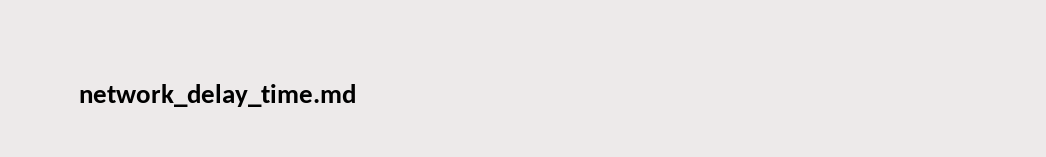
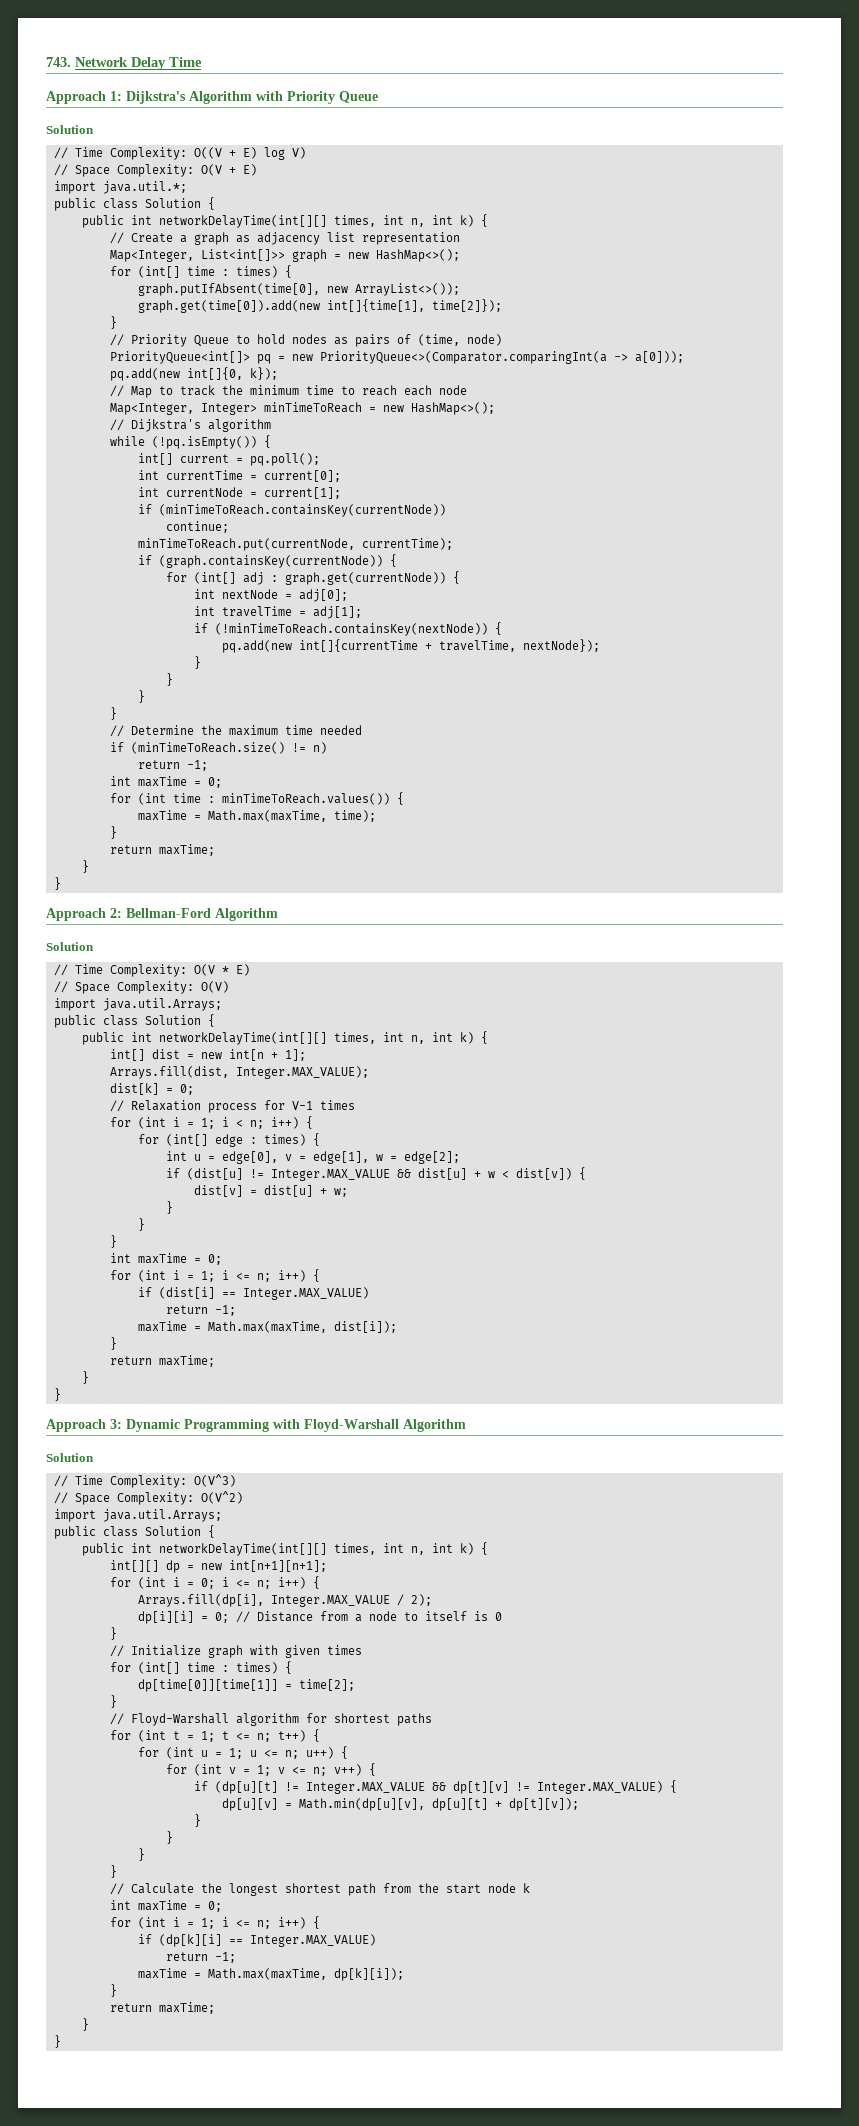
- network_delay_time.md
+ 743. Network Delay Time
+ Approach 1: Dijkstra's Algorithm with Priority Queue
+ Solution
+ // Time Complexity: O((V + E) log V)
+ // Space Complexity: O(V + E)
+ import java.util.*;
+ public class Solution {
+ public int networkDelayTime(int[][] times, int n, int k) {
+ // Create a graph as adjacency list representation
+ Map<Integer, List<int[]>> graph = new HashMap<>();
+ for (int[] time : times) {
+ graph.putIfAbsent(time[0], new ArrayList<>());
+ graph.get(time[0]).add(new int[]{time[1], time[2]});
+ }
+ // Priority Queue to hold nodes as pairs of (time, node)
+ PriorityQueue<int[]> pq = new PriorityQueue<>(Comparator.comparingInt(a -> a[0]));
+ pq.add(new int[]{0, k});
+ // Map to track the minimum time to reach each node
+ Map<Integer, Integer> minTimeToReach = new HashMap<>();
+ // Dijkstra's algorithm
+ while (!pq.isEmpty()) {
+ int[] current = pq.poll();
+ int currentTime = current[0];
+ int currentNode = current[1];
+ if (minTimeToReach.containsKey(currentNode))
+ continue;
+ minTimeToReach.put(currentNode, currentTime);
+ if (graph.containsKey(currentNode)) {
+ for (int[] adj : graph.get(currentNode)) {
+ int nextNode = adj[0];
+ int travelTime = adj[1];
+ if (!minTimeToReach.containsKey(nextNode)) {
+ pq.add(new int[]{currentTime + travelTime, nextNode});
+ }
+ }
+ }
+ }
+ // Determine the maximum time needed
+ if (minTimeToReach.size() != n)
+ return -1;
+ int maxTime = 0;
+ for (int time : minTimeToReach.values()) {
+ maxTime = Math.max(maxTime, time);
+ }
+ return maxTime;
+ }
+ }
+ Approach 2: Bellman-Ford Algorithm
+ Solution
+ // Time Complexity: O(V * E)
+ // Space Complexity: O(V)
+ import java.util.Arrays;
+ public class Solution {
+ public int networkDelayTime(int[][] times, int n, int k) {
+ int[] dist = new int[n + 1];
+ Arrays.fill(dist, Integer.MAX_VALUE);
+ dist[k] = 0;
+ // Relaxation process for V-1 times
+ for (int i = 1; i < n; i++) {
+ for (int[] edge : times) {
+ int u = edge[0], v = edge[1], w = edge[2];
+ if (dist[u] != Integer.MAX_VALUE && dist[u] + w < dist[v]) {
+ dist[v] = dist[u] + w;
+ }
+ }
+ }
+ int maxTime = 0;
+ for (int i = 1; i <= n; i++) {
+ if (dist[i] == Integer.MAX_VALUE)
+ return -1;
+ maxTime = Math.max(maxTime, dist[i]);
+ }
+ return maxTime;
+ }
+ }
+ Approach 3: Dynamic Programming with Floyd-Warshall Algorithm
+ Solution
+ // Time Complexity: O(V^3)
+ // Space Complexity: O(V^2)
+ import java.util.Arrays;
+ public class Solution {
+ public int networkDelayTime(int[][] times, int n, int k) {
+ int[][] dp = new int[n+1][n+1];
+ for (int i = 0; i <= n; i++) {
+ Arrays.fill(dp[i], Integer.MAX_VALUE / 2);
+ dp[i][i] = 0; // Distance from a node to itself is 0
+ }
+ // Initialize graph with given times
+ for (int[] time : times) {
+ dp[time[0]][time[1]] = time[2];
+ }
+ // Floyd-Warshall algorithm for shortest paths
+ for (int t = 1; t <= n; t++) {
+ for (int u = 1; u <= n; u++) {
+ for (int v = 1; v <= n; v++) {
+ if (dp[u][t] != Integer.MAX_VALUE && dp[t][v] != Integer.MAX_VALUE) {
+ dp[u][v] = Math.min(dp[u][v], dp[u][t] + dp[t][v]);
+ }
+ }
+ }
+ }
+ // Calculate the longest shortest path from the start node k
+ int maxTime = 0;
+ for (int i = 1; i <= n; i++) {
+ if (dp[k][i] == Integer.MAX_VALUE)
+ return -1;
+ maxTime = Math.max(maxTime, dp[k][i]);
+ }
+ return maxTime;
+ }
+ }

